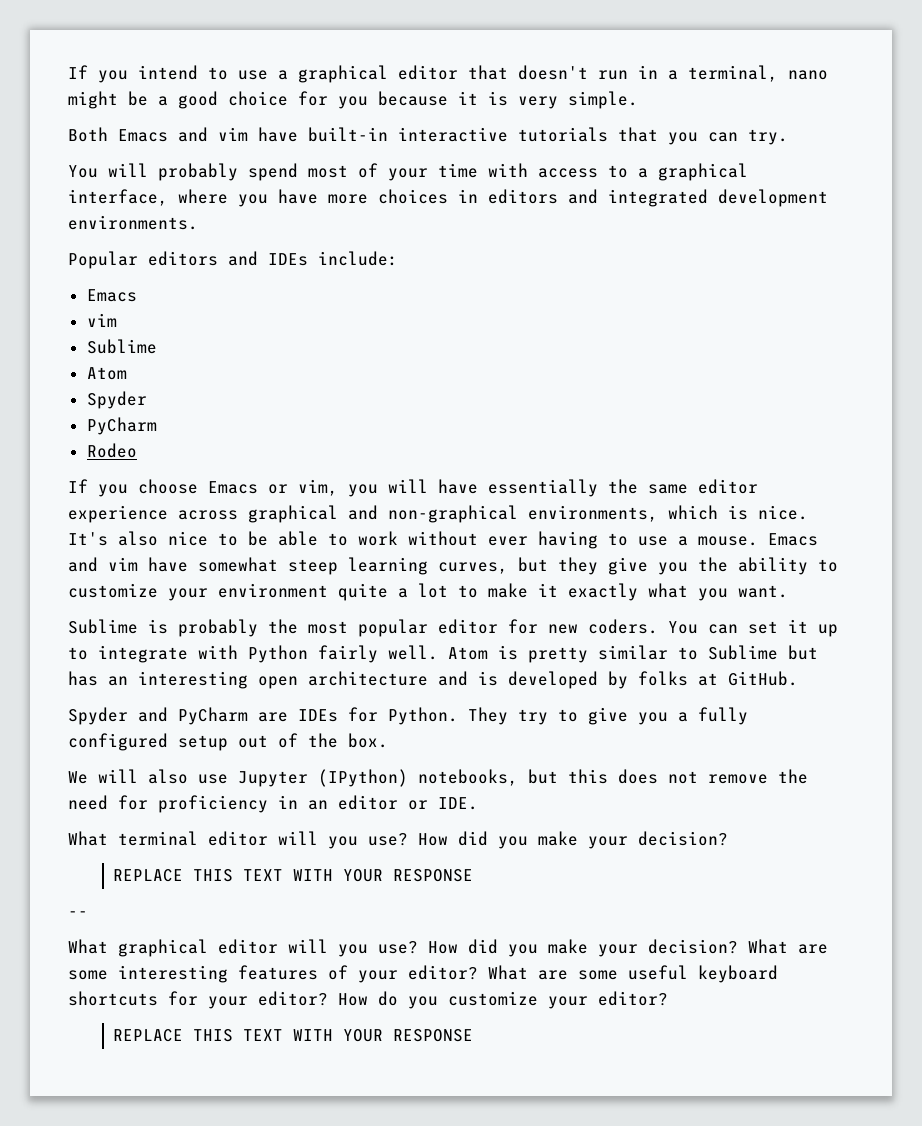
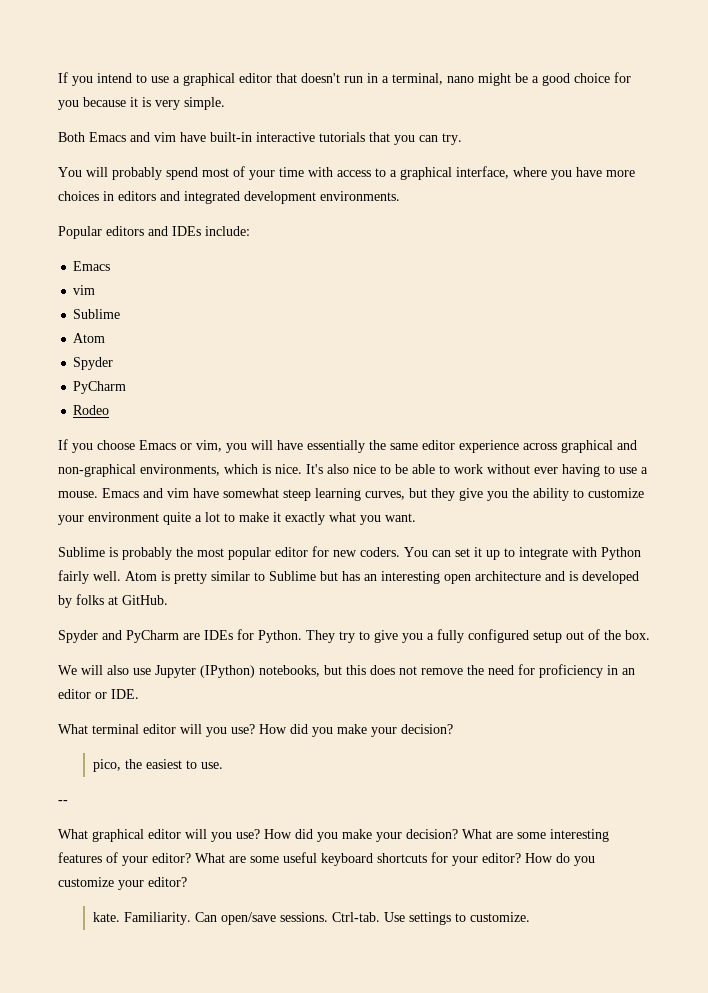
  What terminal editor will you use? How did you make your decision?
- REPLACE THIS TEXT WITH YOUR RESPONSE
+ pico, the easiest to use.
  How do you customize your editor?
- REPLACE THIS TEXT WITH YOUR RESPONSE
+ kate. Familiarity. Can open/save sessions. Ctrl-tab. Use settings to customize.

